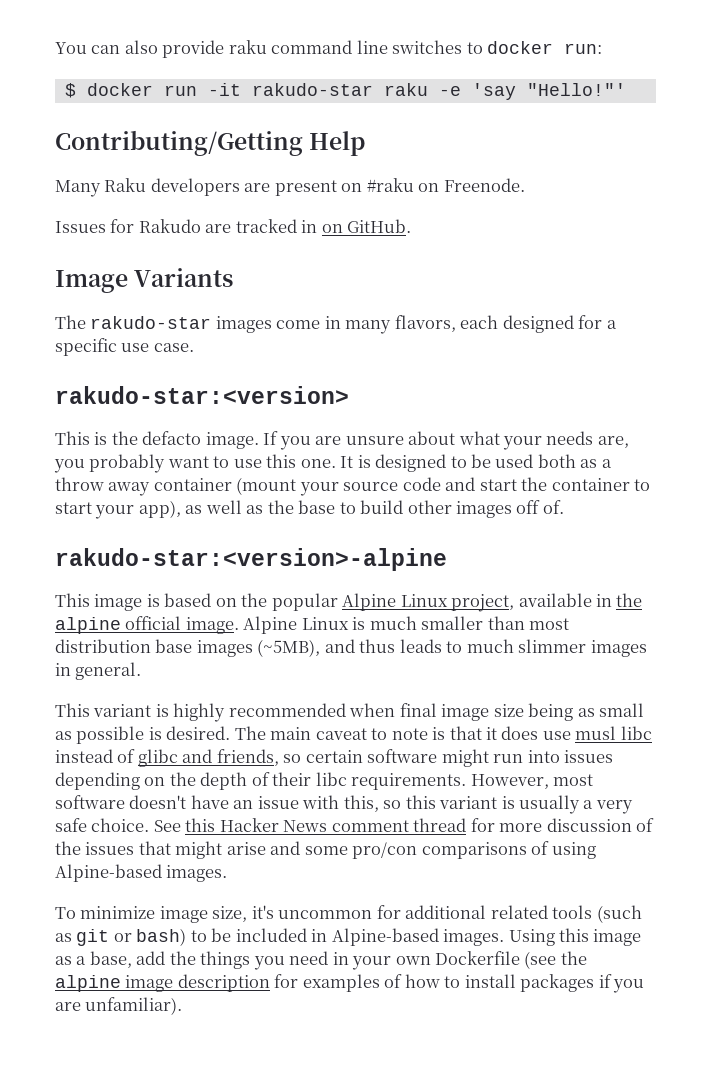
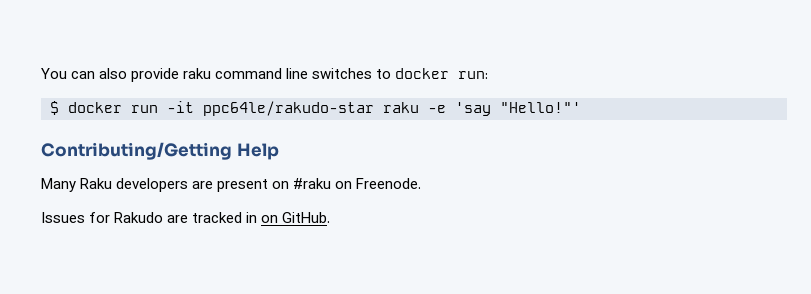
- $ docker run -it rakudo-star raku -e 'say "Hello!"'
+ $ docker run -it ppc64le/rakudo-star raku -e 'say "Hello!"'
- Image Variants
- The rakudo-star images come in many flavors, each designed for a specific use case.
- rakudo-star:<version>
- This is the defacto image. If you are unsure about what your needs are, you probably want to use this one. It is designed to be used both as a throw away container (mount your source code and start the container to start your app), as well as the base to build other images off of.
- rakudo-star:<version>-alpine
- This image is based on the popular Alpine Linux project, available in the alpine official image. Alpine Linux is much smaller than most distribution base images (~5MB), and thus leads to much slimmer images in general.
- This variant is highly recommended when final image size being as small as possible is desired. The main caveat to note is that it does use musl libc instead of glibc and friends, so certain software might run into issues depending on the depth of their libc requirements. However, most software doesn't have an issue with this, so this variant is usually a very safe choice. See this Hacker News comment thread for more discussion of the issues that might arise and some pro/con comparisons of using Alpine-based images.
- To minimize image size, it's uncommon for additional related tools (such as git or bash) to be included in Alpine-based images. Using this image as a base, add the things you need in your own Dockerfile (see the alpine image description for examples of how to install packages if you are unfamiliar).

